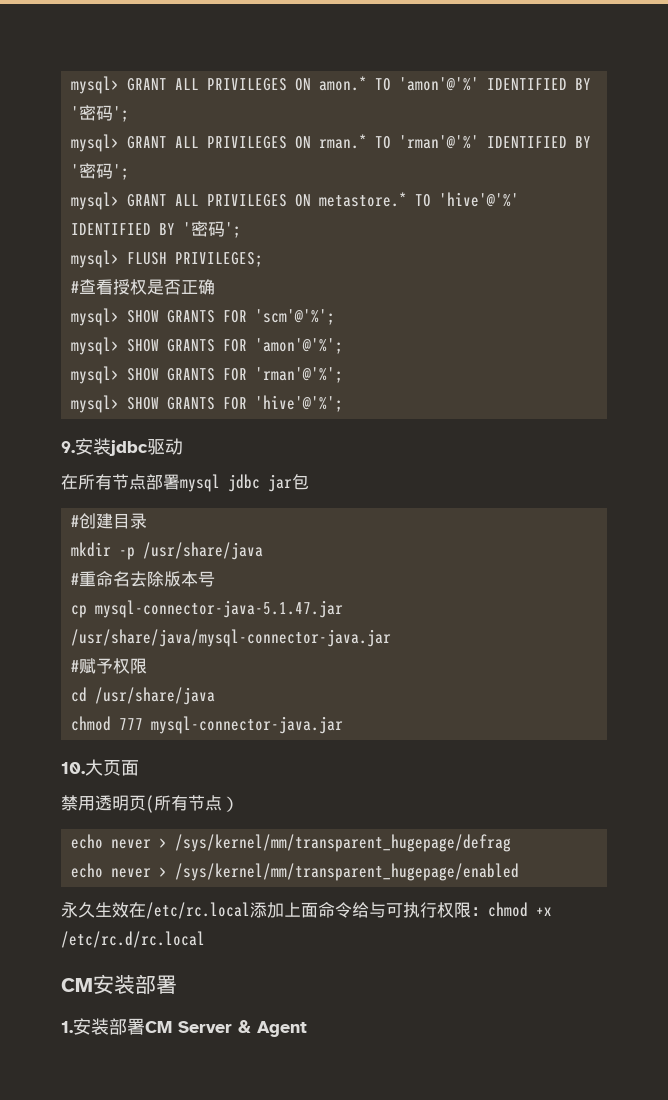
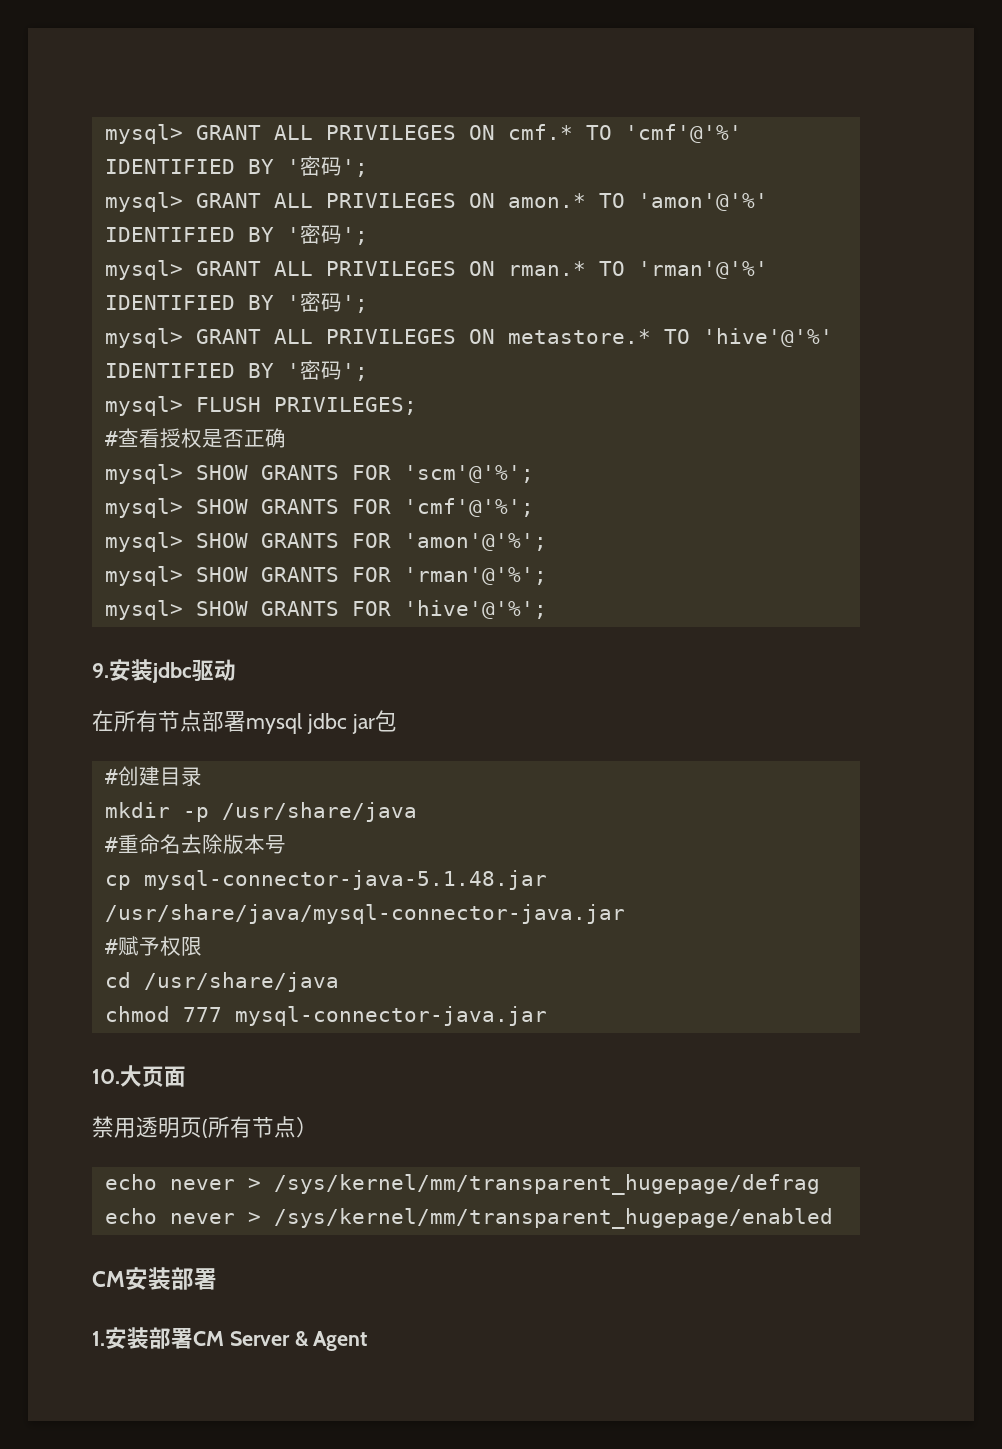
+ mysql> GRANT ALL PRIVILEGES ON cmf.* TO 'cmf'@'%' IDENTIFIED BY '密码';
+ mysql> SHOW GRANTS FOR 'cmf'@'%';
- cp mysql-connector-java-5.1.47.jar /usr/share/java/mysql-connector-java.jar
+ cp mysql-connector-java-5.1.48.jar /usr/share/java/mysql-connector-java.jar
- 永久生效在/etc/rc.local添加上面命令给与可执行权限：chmod +x /etc/rc.d/rc.local

